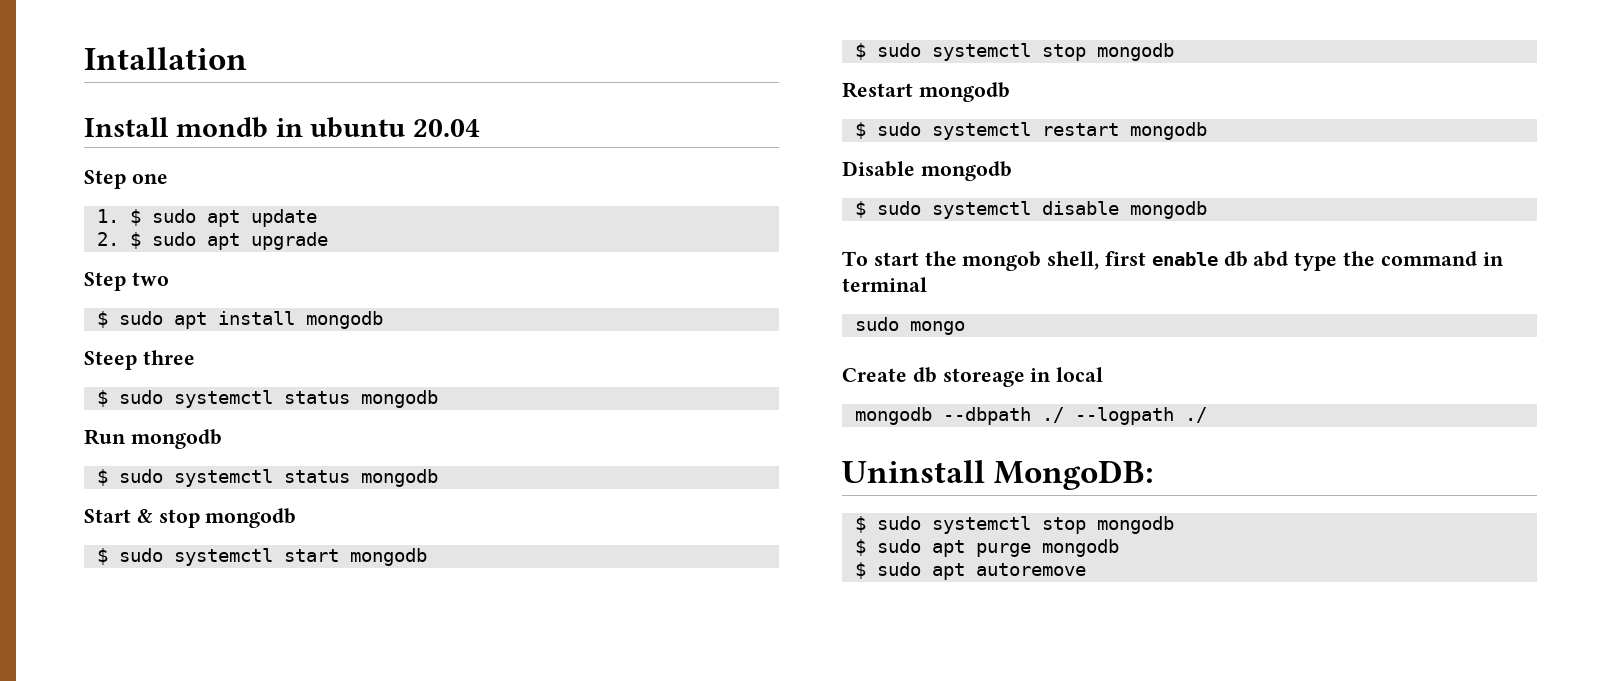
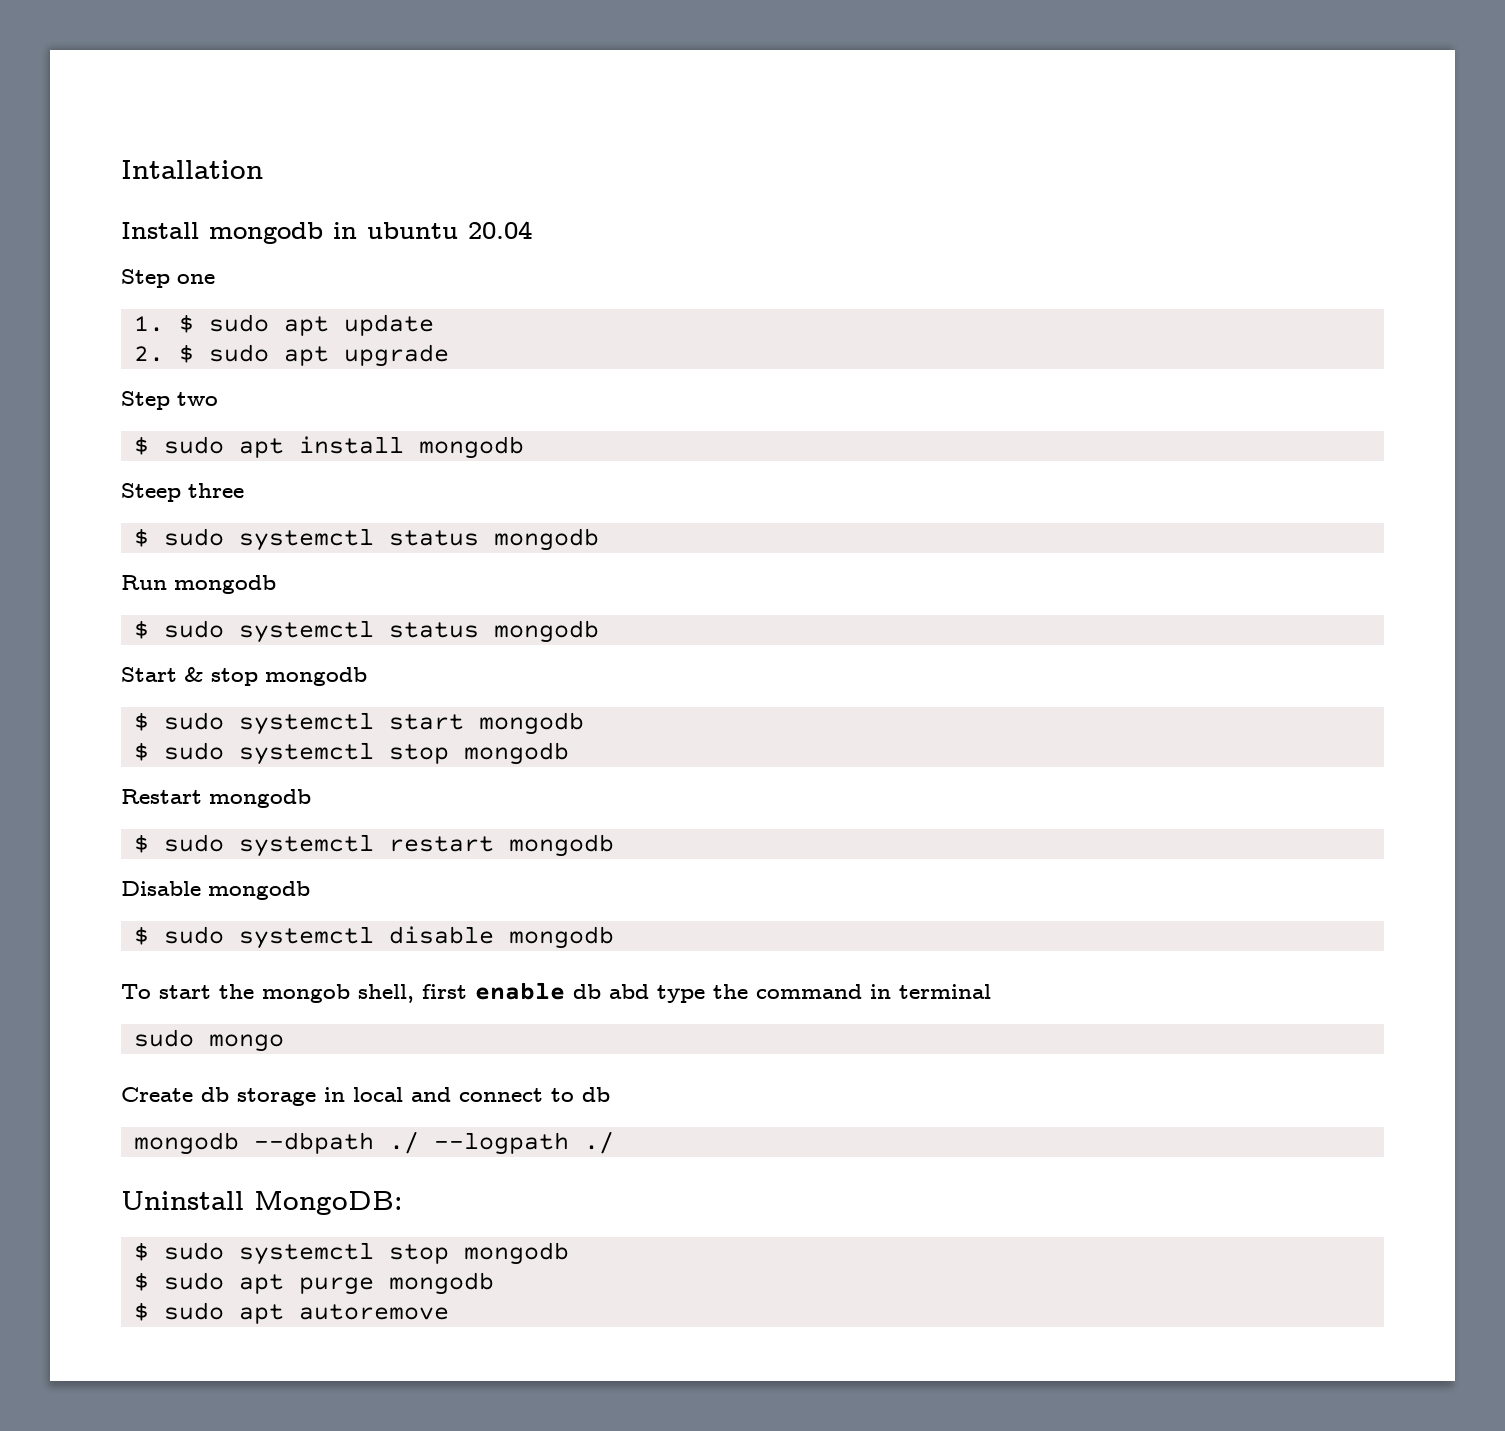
- Install mondb in ubuntu 20.04
+ Install mongodb in ubuntu 20.04
- Create db storeage in local
+ Create db storage in local and connect to db

